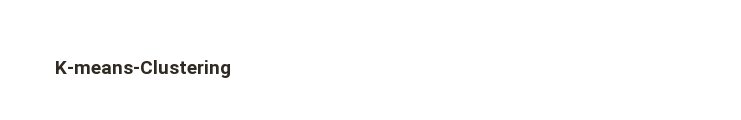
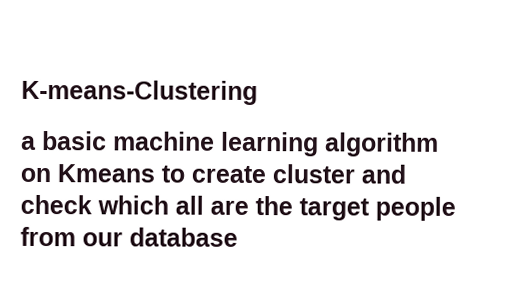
+ a basic machine learning algorithm on Kmeans to create cluster and check which all are the target people from our database

